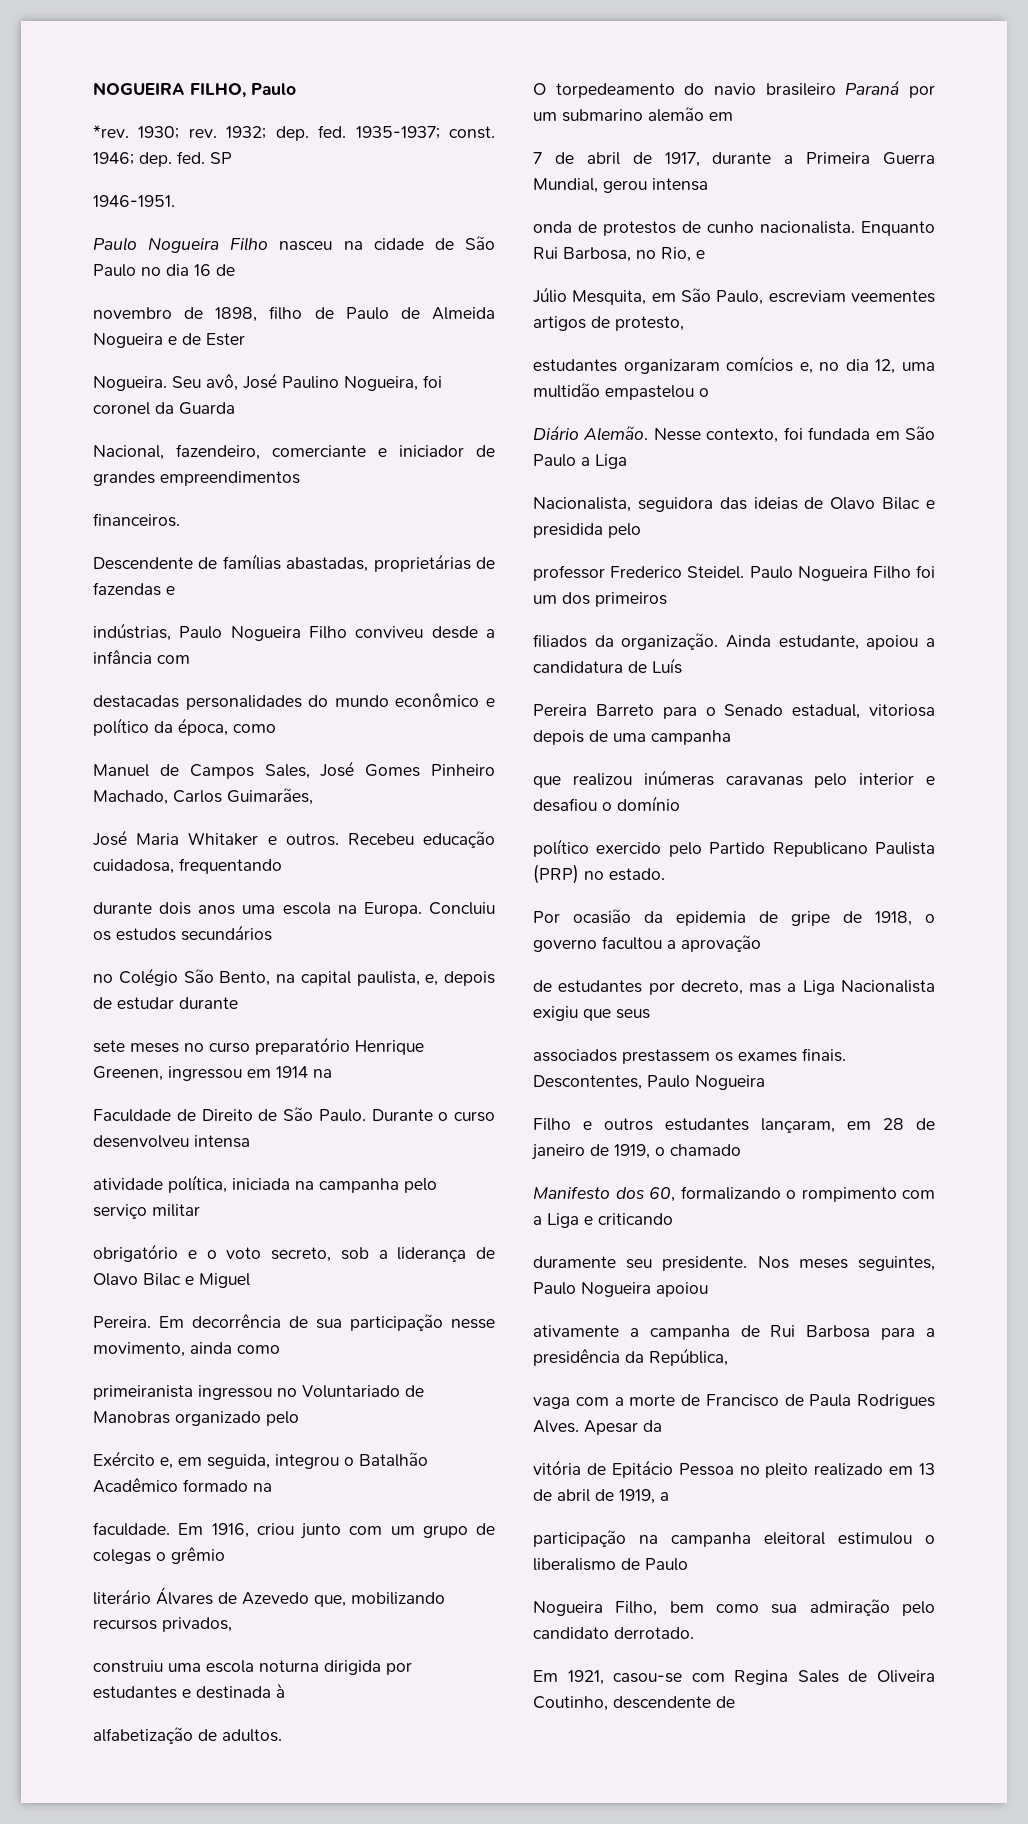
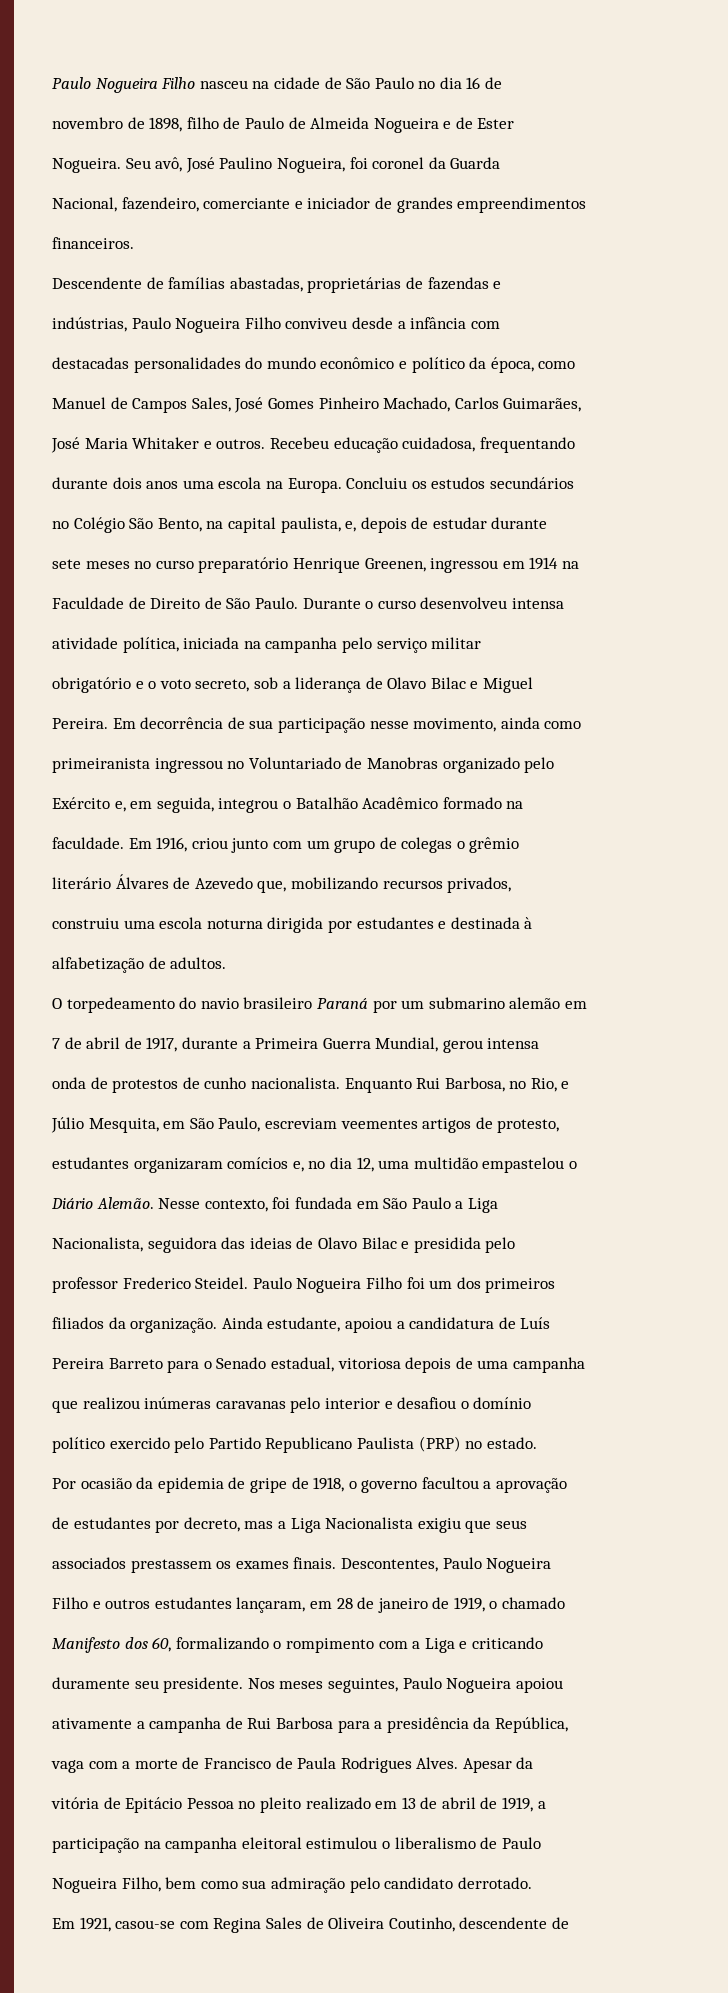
- NOGUEIRA FILHO, Paulo
- *rev. 1930; rev. 1932; dep. fed. 1935-1937; const. 1946; dep. fed. SP
- 1946-1951.

